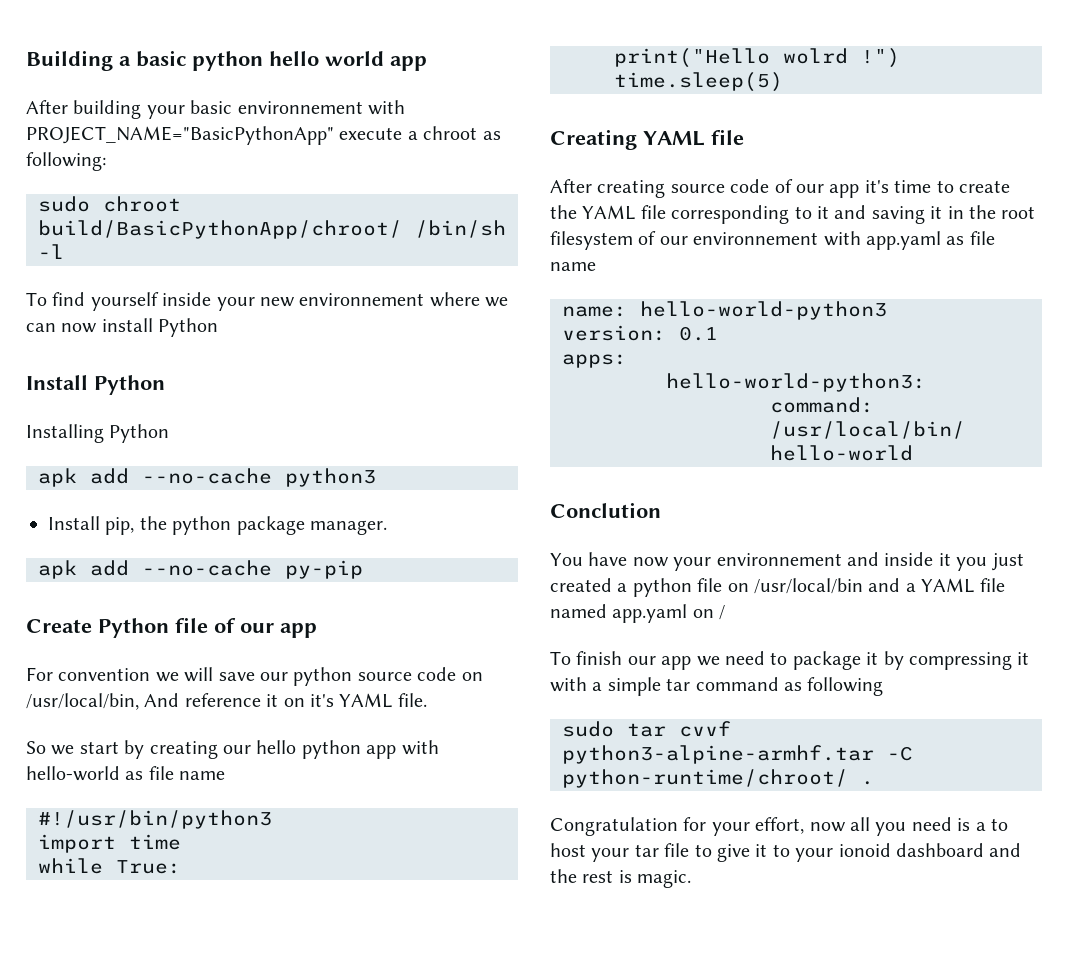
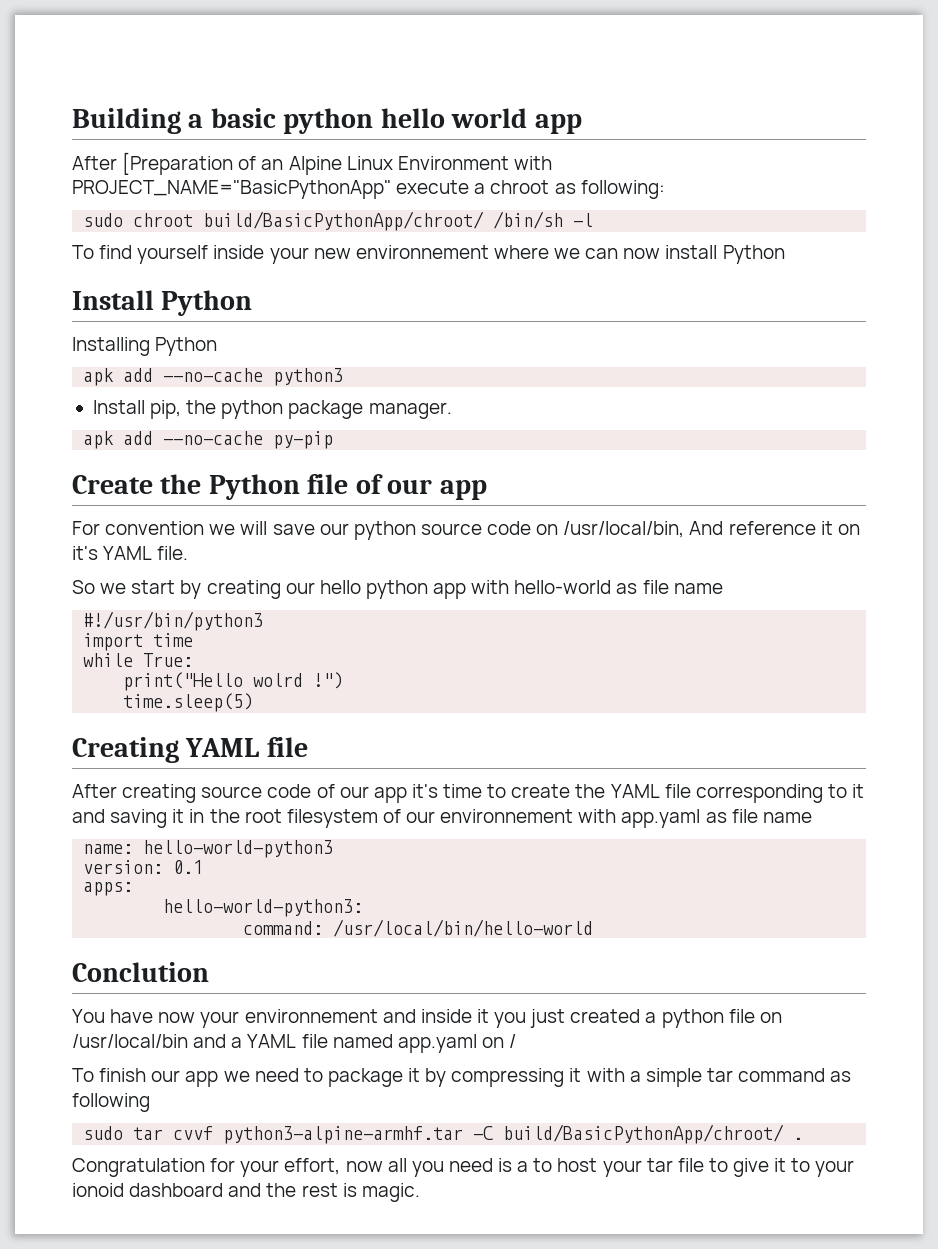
- After building your basic environnement with PROJECT_NAME="BasicPythonApp" execute a chroot as following:
+ After [Preparation of an Alpine Linux Environment with PROJECT_NAME="BasicPythonApp" execute a chroot as following:
- Create Python file of our app
+ Create the Python file of our app
- sudo tar cvvf python3-alpine-armhf.tar -C python-runtime/chroot/ .
+ sudo tar cvvf python3-alpine-armhf.tar -C build/BasicPythonApp/chroot/ .

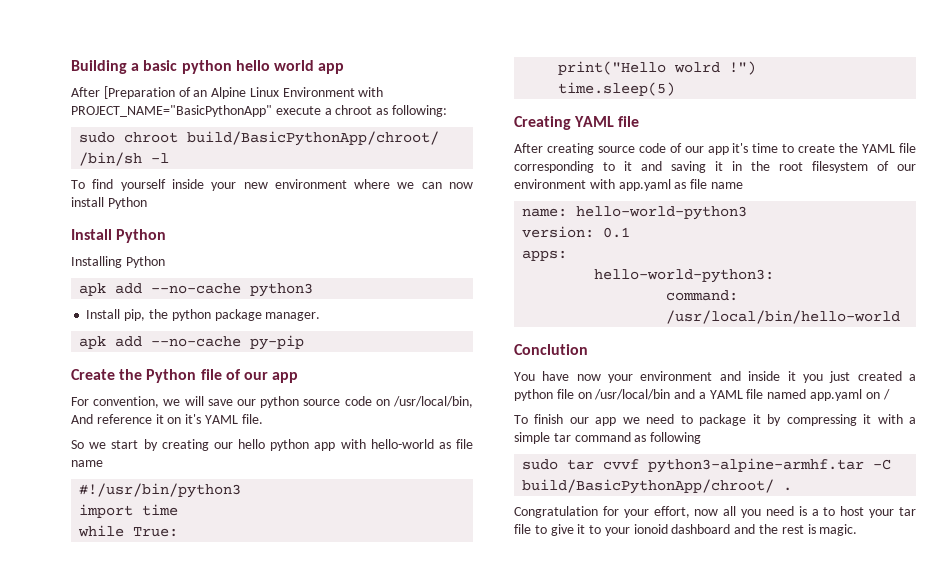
- To find yourself inside your new environnement where we can now install Python
+ To find yourself inside your new environment where we can now install Python
- For convention we will save our python source code on /usr/local/bin, And reference it on it's YAML file.
+ For convention, we will save our python source code on /usr/local/bin, And reference it on it's YAML file.
- After creating source code of our app it's time to create the YAML file corresponding to it and saving it in the root filesystem of our environnement with app.yaml as file name
+ After creating source code of our app it's time to create the YAML file corresponding to it and saving it in the root filesystem of our environment with app.yaml as file name
- You have now your environnement and inside it you just created a python file on /usr/local/bin and a YAML file named app.yaml on /
+ You have now your environment and inside it you just created a python file on /usr/local/bin and a YAML file named app.yaml on /

